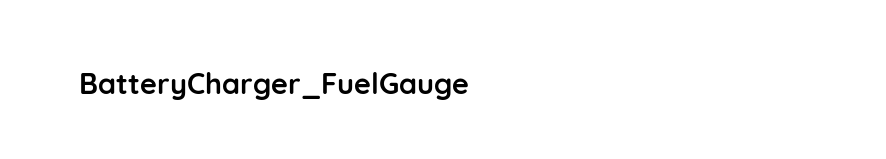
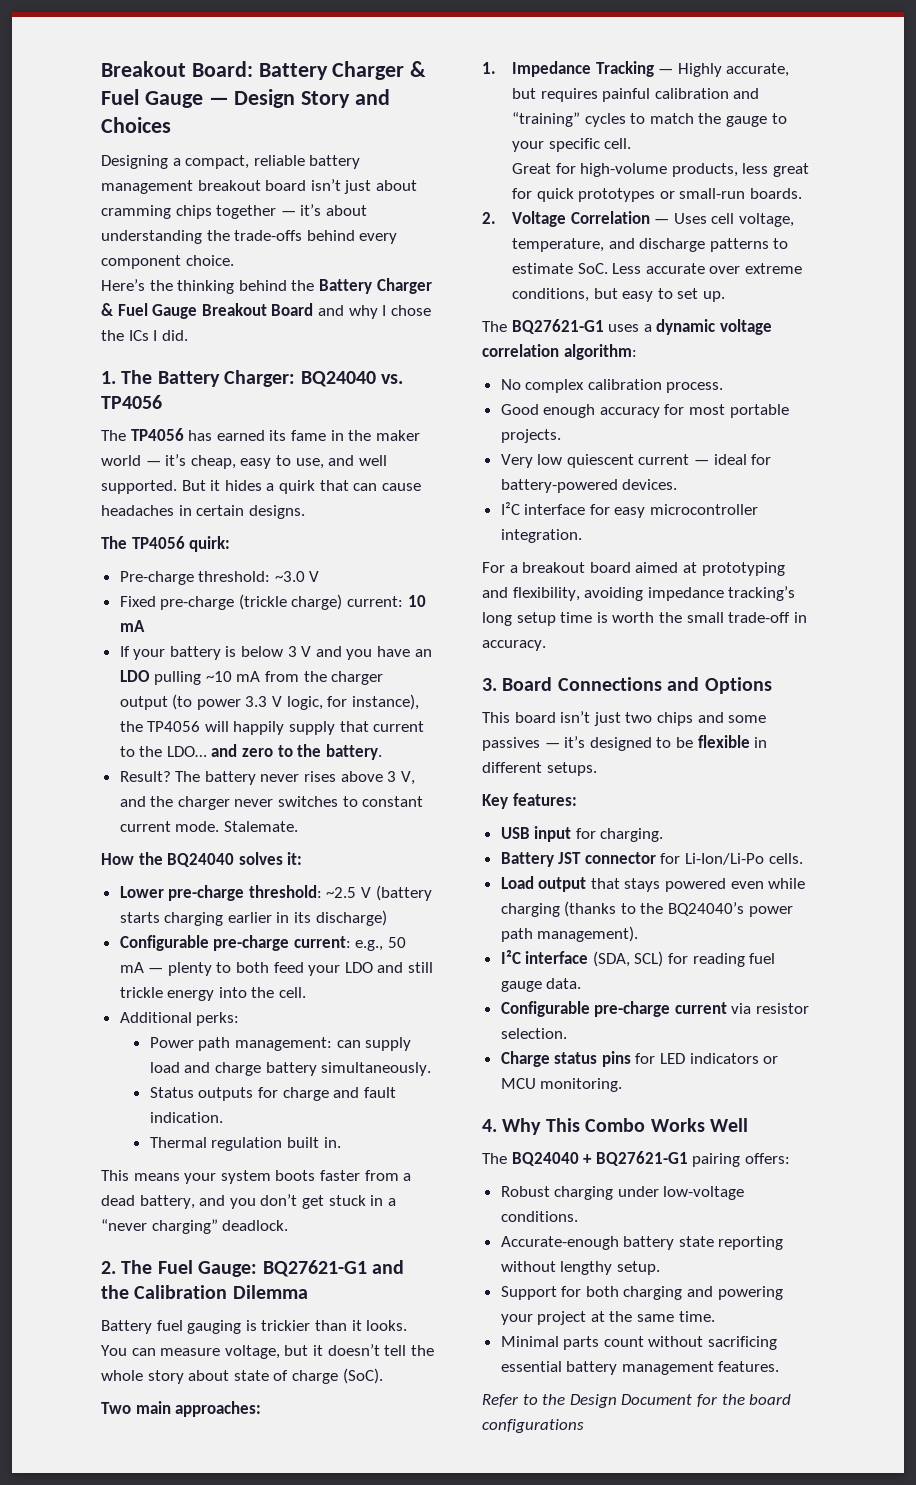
- BatteryCharger_FuelGauge
+ Breakout Board: Battery Charger & Fuel Gauge — Design Story and Choices
+ Designing a compact, reliable battery management breakout board isn’t just about cramming chips together — it’s about understanding the trade-offs behind every component choice.
+ Here’s the thinking behind the Battery Charger & Fuel Gauge Breakout Board and why I chose the ICs I did.
+ 1. The Battery Charger: BQ24040 vs. TP4056
+ The TP4056 has earned its fame in the maker world — it’s cheap, easy to use, and well supported. But it hides a quirk that can cause headaches in certain designs.
+ The TP4056 quirk:
+ Pre-charge threshold: ~3.0 V
+ Fixed pre-charge (trickle charge) current: 10 mA
+ If your battery is below 3 V and you have an LDO pulling ~10 mA from the charger output (to power 3.3 V logic, for instance), the TP4056 will happily supply that current to the LDO… and zero to the battery.
+ Result? The battery never rises above 3 V, and the charger never switches to constant current mode. Stalemate.
+ How the BQ24040 solves it:
+ Lower pre-charge threshold: ~2.5 V (battery starts charging earlier in its discharge)
+ Configurable pre-charge current: e.g., 50 mA — plenty to both feed your LDO and still trickle energy into the cell.
+ Additional perks:
+ Power path management: can supply load and charge battery simultaneously.
+ Status outputs for charge and fault indication.
+ Thermal regulation built in.
+ This means your system boots faster from a dead battery, and you don’t get stuck in a “never charging” deadlock.
+ 2. The Fuel Gauge: BQ27621-G1 and the Calibration Dilemma
+ Battery fuel gauging is trickier than it looks. You can measure voltage, but it doesn’t tell the whole story about state of charge (SoC).
+ Two main approaches:
+ 1. Impedance Tracking — Highly accurate, but requires painful calibration and “training” cycles to match the gauge to your specific cell.
+ Great for high-volume products, less great for quick prototypes or small-run boards.
+ 2. Voltage Correlation — Uses cell voltage, temperature, and discharge patterns to estimate SoC. Less accurate over extreme conditions, but easy to set up.
+ The BQ27621-G1 uses a dynamic voltage correlation algorithm:
+ No complex calibration process.
+ Good enough accuracy for most portable projects.
+ Very low quiescent current — ideal for battery-powered devices.
+ I²C interface for easy microcontroller integration.
+ For a breakout board aimed at prototyping and flexibility, avoiding impedance tracking’s long setup time is worth the small trade-off in accuracy.
+ 3. Board Connections and Options
+ This board isn’t just two chips and some passives — it’s designed to be flexible in different setups.
+ Key features:
+ USB input for charging.
+ Battery JST connector for Li-Ion/Li-Po cells.
+ Load output that stays powered even while charging (thanks to the BQ24040’s power path management).
+ I²C interface (SDA, SCL) for reading fuel gauge data.
+ Configurable pre-charge current via resistor selection.
+ Charge status pins for LED indicators or MCU monitoring.
+ 4. Why This Combo Works Well
+ The BQ24040 + BQ27621-G1 pairing offers:
+ Robust charging under low-voltage conditions.
+ Accurate-enough battery state reporting without lengthy setup.
+ Support for both charging and powering your project at the same time.
+ Minimal parts count without sacrificing essential battery management features.
+ Refer to the Design Document for the board configurations

